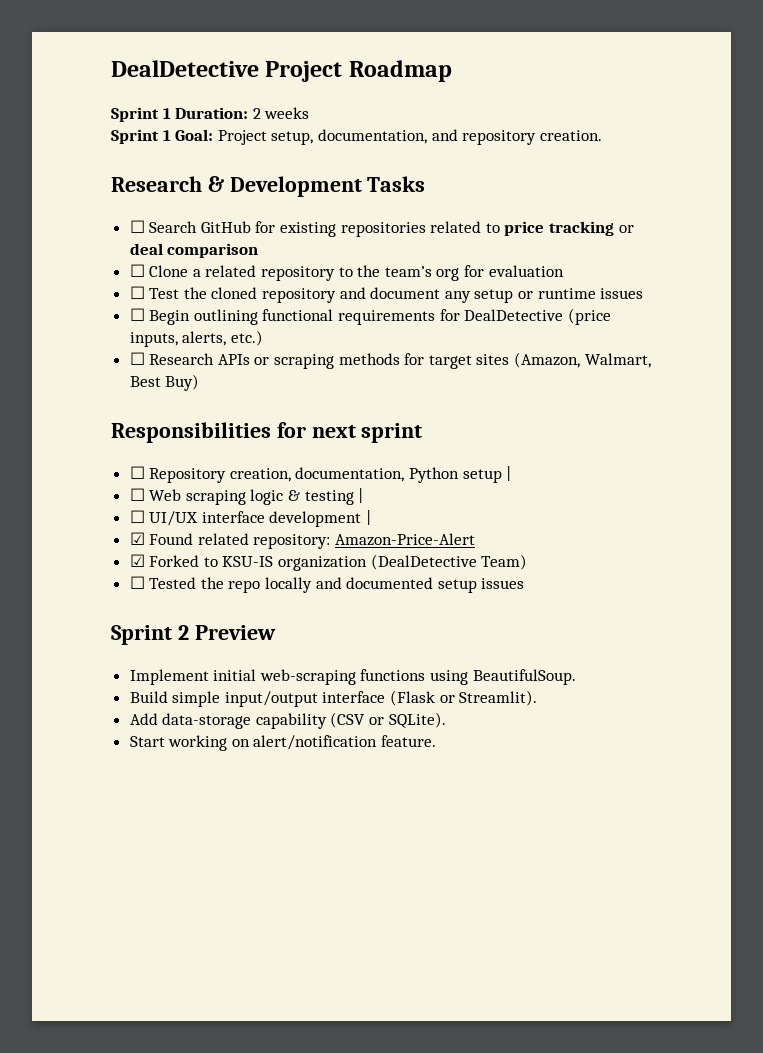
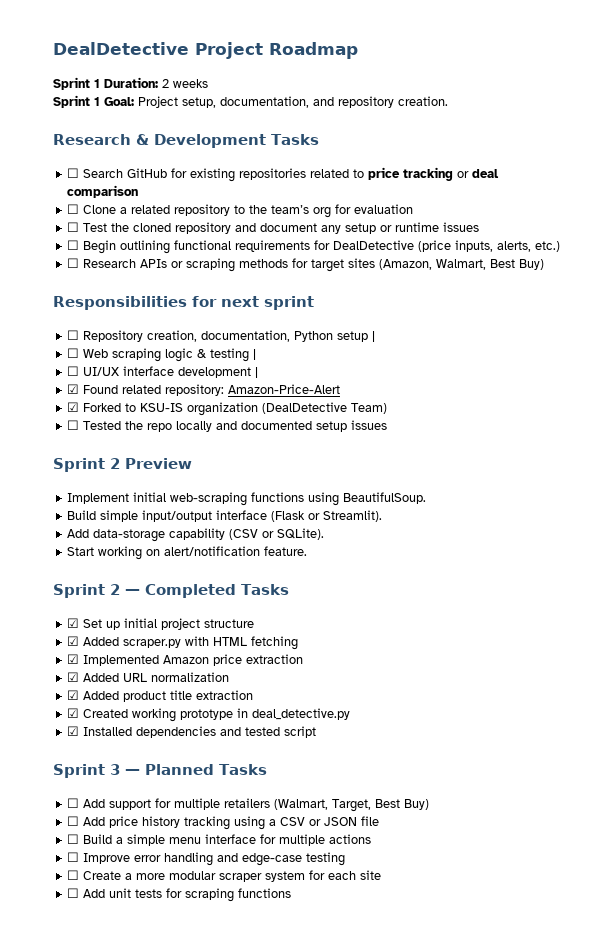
+ Sprint 2 — Completed Tasks
+ ☑ Set up initial project structure
+ ☑ Added scraper.py with HTML fetching
+ ☑ Implemented Amazon price extraction
+ ☑ Added URL normalization
+ ☑ Added product title extraction
+ ☑ Created working prototype in deal_detective.py
+ ☑ Installed dependencies and tested script
+ Sprint 3 — Planned Tasks
+ ☐ Add support for multiple retailers (Walmart, Target, Best Buy)
+ ☐ Add price history tracking using a CSV or JSON file
+ ☐ Build a simple menu interface for multiple actions
+ ☐ Improve error handling and edge-case testing
+ ☐ Create a more modular scraper system for each site
+ ☐ Add unit tests for scraping functions

